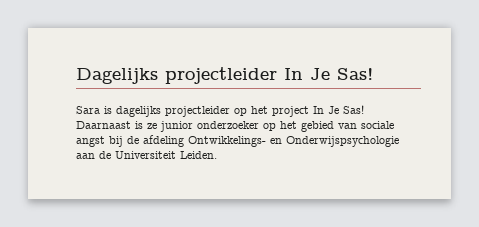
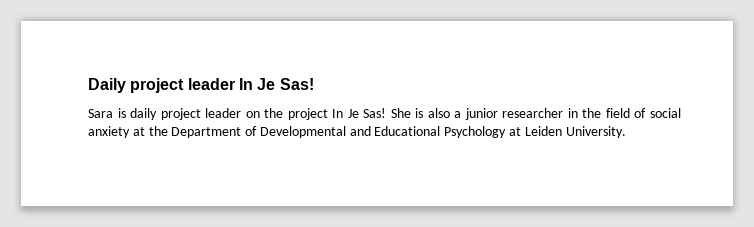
- Dagelijks projectleider In Je Sas!
+ Daily project leader In Je Sas!
- Sara is dagelijks projectleider op het project In Je Sas! Daarnaast is ze junior onderzoeker op het gebied van sociale angst bij de afdeling Ontwikkelings- en Onderwijspsychologie aan de Universiteit Leiden.
+ Sara is daily project leader on the project In Je Sas! She is also a junior researcher in the field of social anxiety at the Department of Developmental and Educational Psychology at Leiden University.

